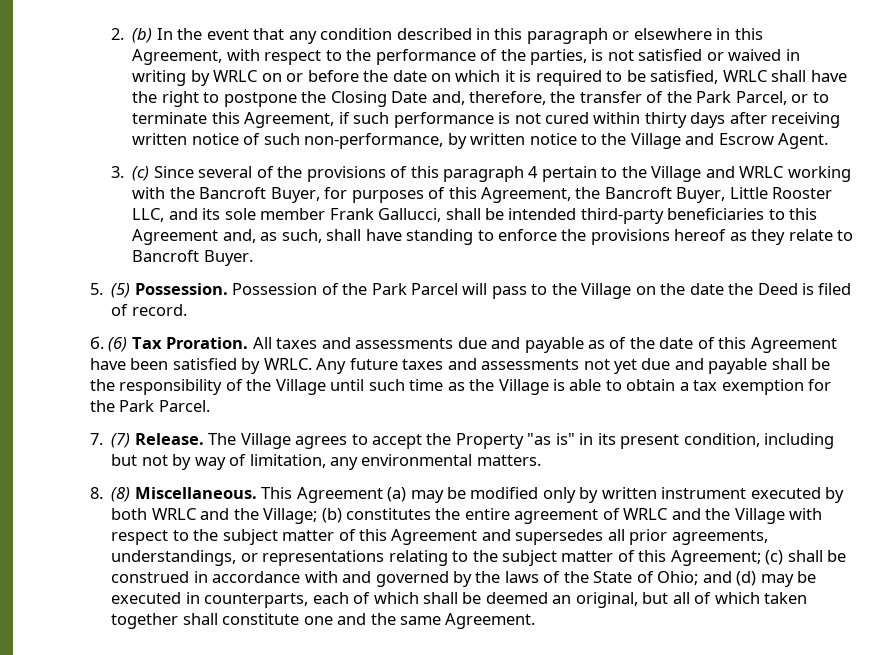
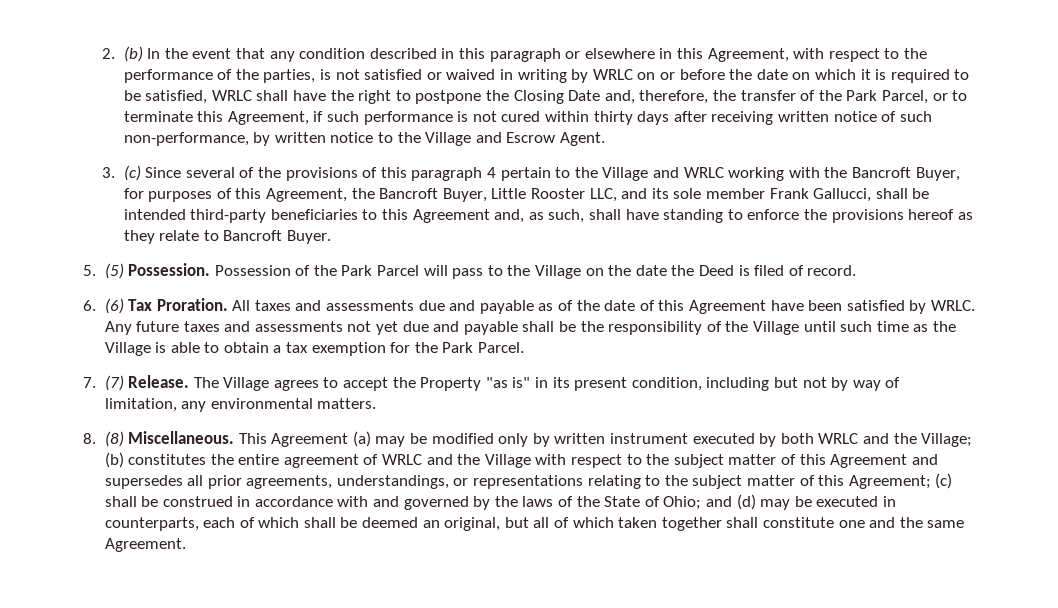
- б. (6) Tax Proration.
+ 6. (6) Tax Proration.

